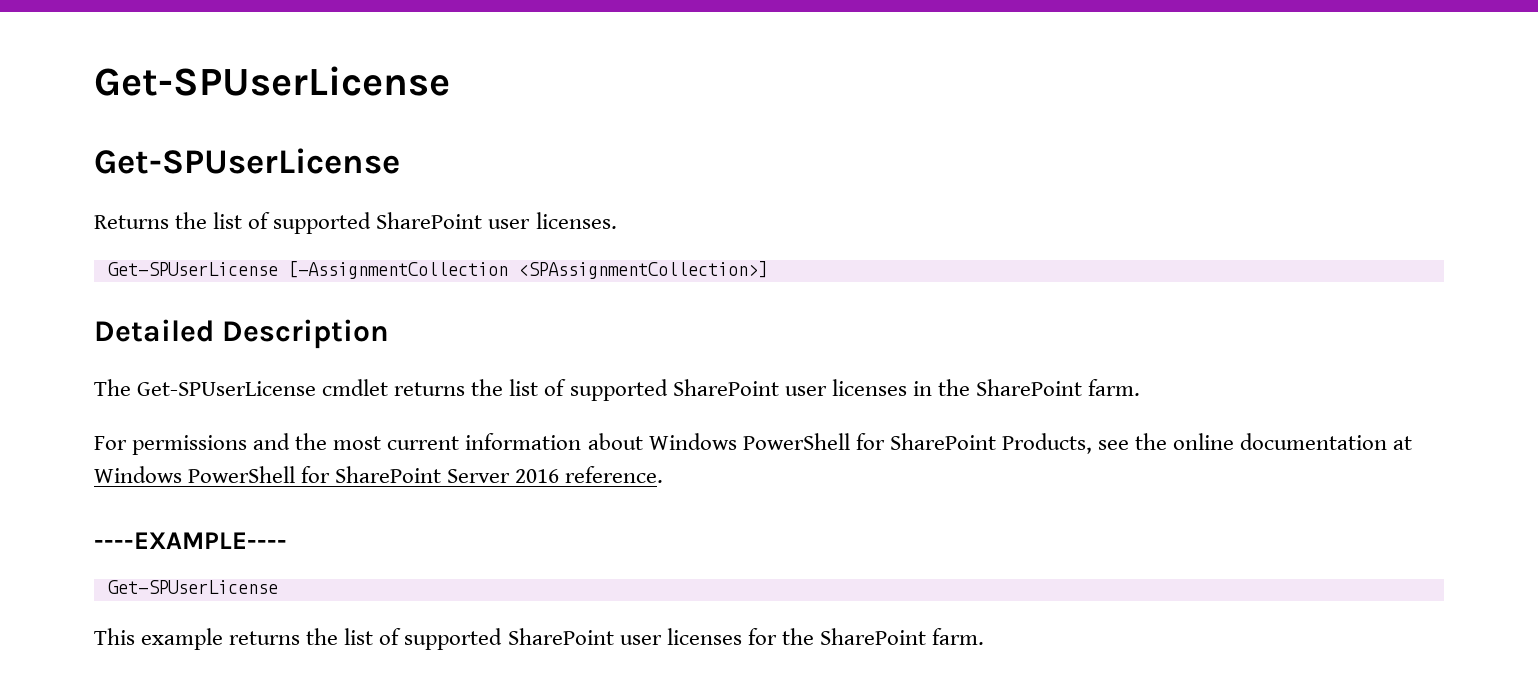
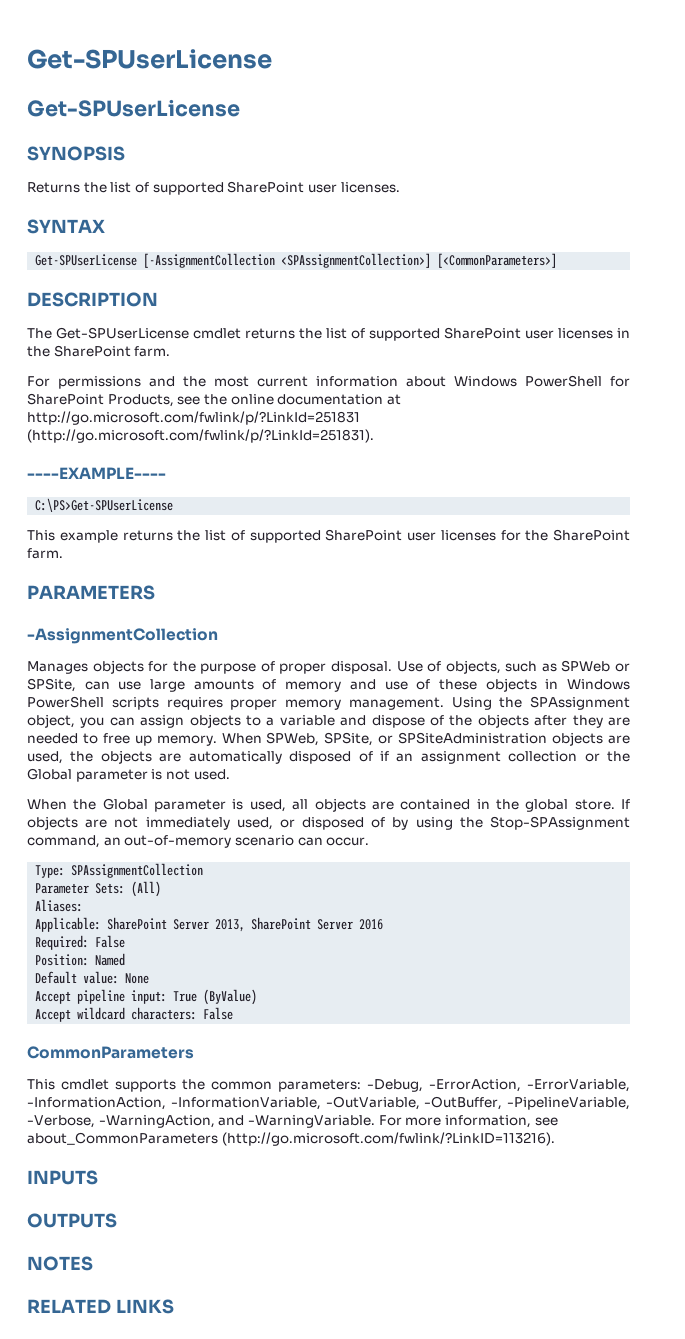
+ SYNOPSIS
+ SYNTAX
- Get-SPUserLicense [-AssignmentCollection <SPAssignmentCollection>]
- Detailed Description
+ Get-SPUserLicense [-AssignmentCollection <SPAssignmentCollection>] [<CommonParameters>]
+ DESCRIPTION
- For permissions and the most current information about Windows PowerShell for SharePoint Products, see the online documentation at Windows PowerShell for SharePoint Server 2016 reference.
+ For permissions and the most current information about Windows PowerShell for SharePoint Products, see the online documentation at http://go.microsoft.com/fwlink/p/?LinkId=251831 (http://go.microsoft.com/fwlink/p/?LinkId=251831).
  ----EXAMPLE----
- Get-SPUserLicense
+ C:\PS>Get-SPUserLicense
+ PARAMETERS
+ -AssignmentCollection
+ Manages objects for the purpose of proper disposal. Use of objects, such as SPWeb or SPSite, can use large amounts of memory and use of these objects in Windows PowerShell scripts requires proper memory management. Using the SPAssignment object, you can assign objects to a variable and dispose of the objects after they are needed to free up memory. When SPWeb, SPSite, or SPSiteAdministration objects are used, the objects are automatically disposed of if an assignment collection or the Global parameter is not used.
+ When the Global parameter is used, all objects are contained in the global store. If objects are not immediately used, or disposed of by using the Stop-SPAssignment command, an out-of-memory scenario can occur.
+ Type: SPAssignmentCollection
+ Parameter Sets: (All)
+ Aliases:
+ Applicable: SharePoint Server 2013, SharePoint Server 2016
+ Required: False
+ Position: Named
+ Default value: None
+ Accept pipeline input: True (ByValue)
+ Accept wildcard characters: False
+ CommonParameters
+ This cmdlet supports the common parameters: -Debug, -ErrorAction, -ErrorVariable, -InformationAction, -InformationVariable, -OutVariable, -OutBuffer, -PipelineVariable, -Verbose, -WarningAction, and -WarningVariable. For more information, see about_CommonParameters (http://go.microsoft.com/fwlink/?LinkID=113216).
+ INPUTS
+ OUTPUTS
+ NOTES
+ RELATED LINKS

